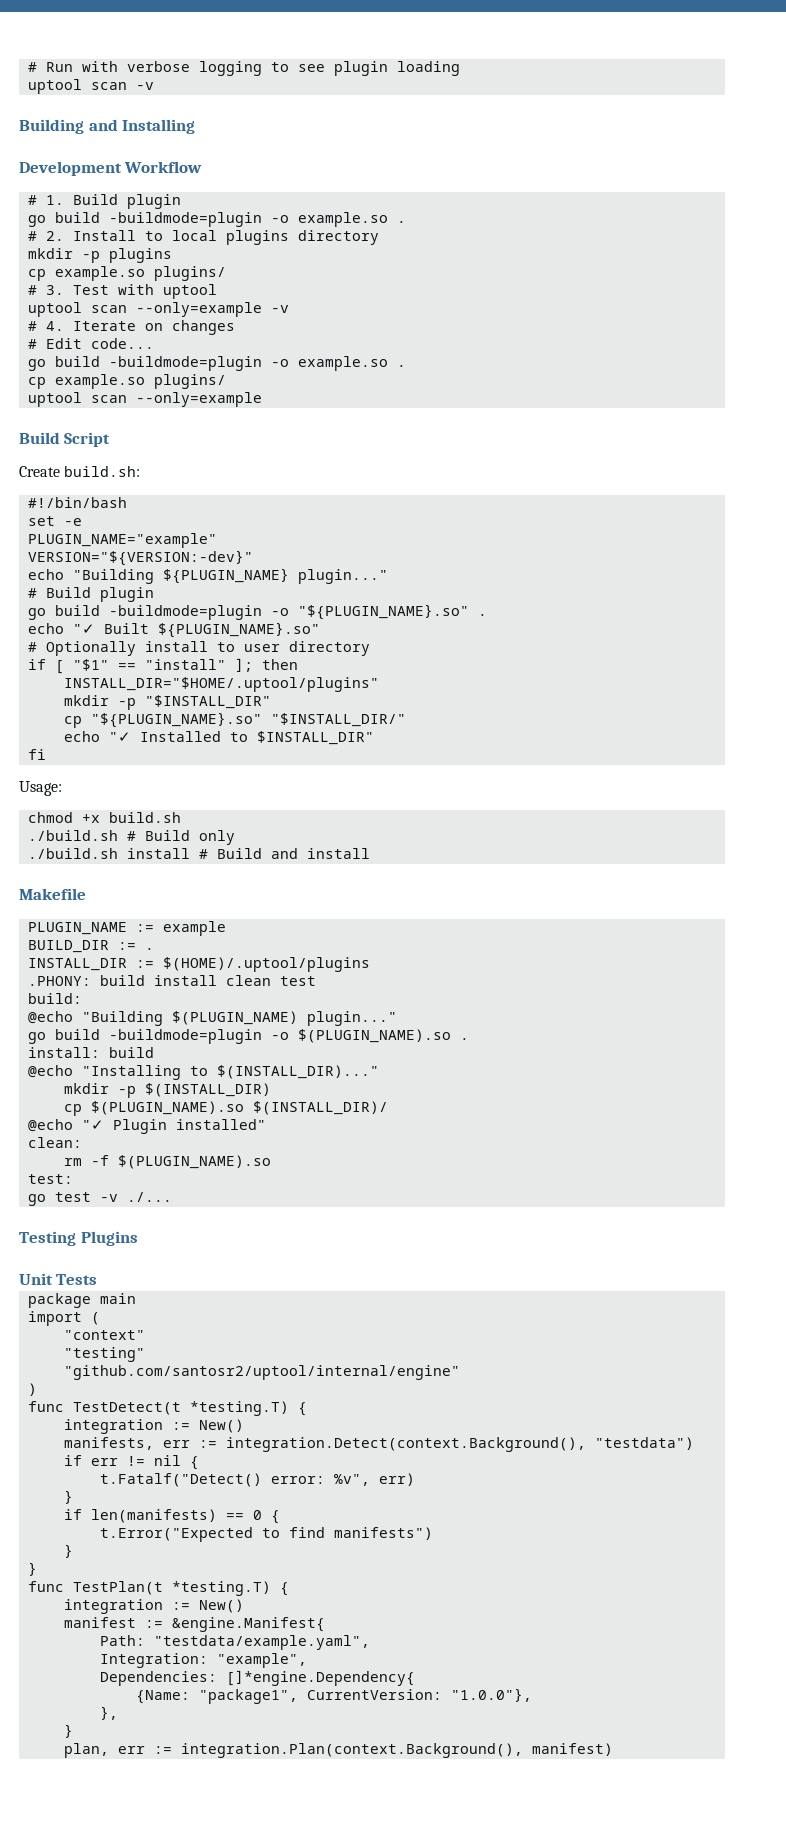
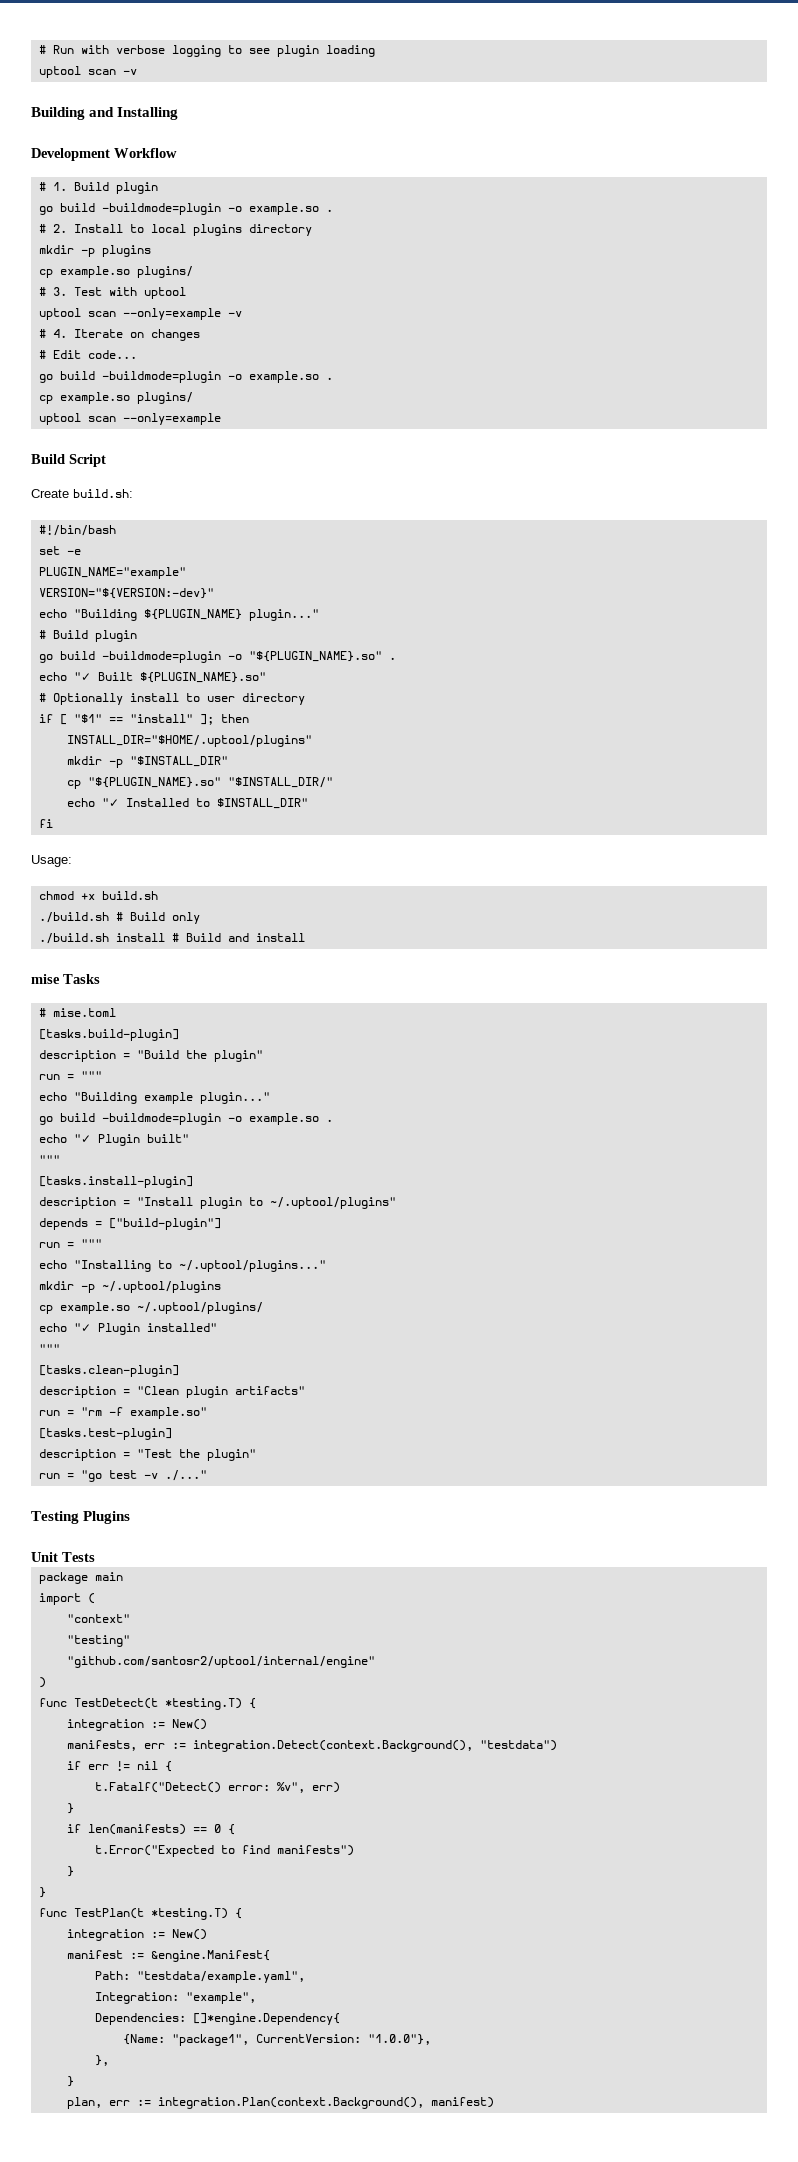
- Makefile
- PLUGIN_NAME := example
- BUILD_DIR := .
- INSTALL_DIR := $(HOME)/.uptool/plugins
- .PHONY: build install clean test
- build:
- @echo "Building $(PLUGIN_NAME) plugin..."
- go build -buildmode=plugin -o $(PLUGIN_NAME).so .
- install: build
- @echo "Installing to $(INSTALL_DIR)..."
- mkdir -p $(INSTALL_DIR)
- cp $(PLUGIN_NAME).so $(INSTALL_DIR)/
- @echo "✓ Plugin installed"
- clean:
- rm -f $(PLUGIN_NAME).so
- test:
- go test -v ./...
+ mise Tasks
+ # mise.toml
+ [tasks.build-plugin]
+ description = "Build the plugin"
+ run = """
+ echo "Building example plugin..."
+ go build -buildmode=plugin -o example.so .
+ echo "✓ Plugin built"
+ """
+ [tasks.install-plugin]
+ description = "Install plugin to ~/.uptool/plugins"
+ depends = ["build-plugin"]
+ run = """
+ echo "Installing to ~/.uptool/plugins..."
+ mkdir -p ~/.uptool/plugins
+ cp example.so ~/.uptool/plugins/
+ echo "✓ Plugin installed"
+ """
+ [tasks.clean-plugin]
+ description = "Clean plugin artifacts"
+ run = "rm -f example.so"
+ [tasks.test-plugin]
+ description = "Test the plugin"
+ run = "go test -v ./..."

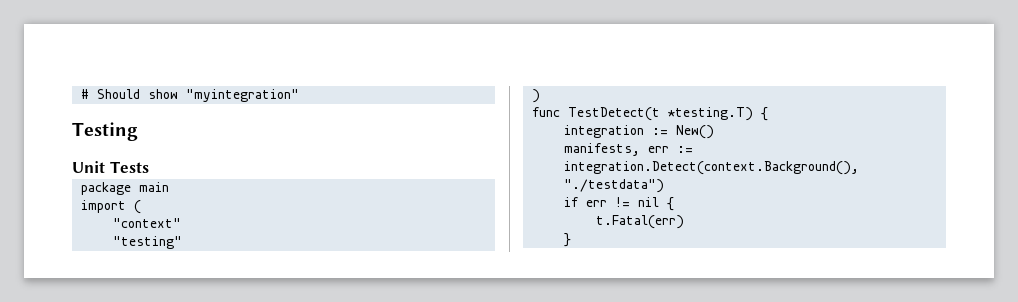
- # Run with verbose logging to see plugin loading
- uptool scan -v
- Building and Installing
- Development Workflow
- # 1. Build plugin
- go build -buildmode=plugin -o example.so .
- # 2. Install to local plugins directory
- mkdir -p plugins
- cp example.so plugins/
- # 3. Test with uptool
- uptool scan --only=example -v
- # 4. Iterate on changes
- # Edit code...
- go build -buildmode=plugin -o example.so .
- cp example.so plugins/
- uptool scan --only=example
- Build Script
- Create build.sh:
- #!/bin/bash
- set -e
- PLUGIN_NAME="example"
- VERSION="${VERSION:-dev}"
- echo "Building ${PLUGIN_NAME} plugin..."
- # Build plugin
- go build -buildmode=plugin -o "${PLUGIN_NAME}.so" .
- echo "✓ Built ${PLUGIN_NAME}.so"
- # Optionally install to user directory
- if [ "$1" == "install" ]; then
- INSTALL_DIR="$HOME/.uptool/plugins"
- mkdir -p "$INSTALL_DIR"
- cp "${PLUGIN_NAME}.so" "$INSTALL_DIR/"
- echo "✓ Installed to $INSTALL_DIR"
- fi
- Usage:
- chmod +x build.sh
- ./build.sh # Build only
- ./build.sh install # Build and install
- mise Tasks
- # mise.toml
- [tasks.build-plugin]
- description = "Build the plugin"
- run = """
- echo "Building example plugin..."
- go build -buildmode=plugin -o example.so .
- echo "✓ Plugin built"
- """
- [tasks.install-plugin]
- description = "Install plugin to ~/.uptool/plugins"
- depends = ["build-plugin"]
- run = """
- echo "Installing to ~/.uptool/plugins..."
- mkdir -p ~/.uptool/plugins
- cp example.so ~/.uptool/plugins/
- echo "✓ Plugin installed"
- """
- [tasks.clean-plugin]
- description = "Clean plugin artifacts"
- run = "rm -f example.so"
- [tasks.test-plugin]
- description = "Test the plugin"
- run = "go test -v ./..."
+ # Should show "myintegration"
- Testing Plugins
+ Testing
- "github.com/santosr2/uptool/internal/engine"
- manifests, err := integration.Detect(context.Background(), "testdata")
+ manifests, err := integration.Detect(context.Background(), "./testdata")
- t.Fatalf("Detect() error: %v", err)
+ t.Fatal(err)
  }
- if len(manifests) == 0 {
- t.Error("Expected to find manifests")
- }
- }
- func TestPlan(t *testing.T) {
- integration := New()
- manifest := &engine.Manifest{
- Path: "testdata/example.yaml",
- Integration: "example",
- Dependencies: []*engine.Dependency{
- {Name: "package1", CurrentVersion: "1.0.0"},
- },
- }
- plan, err := integration.Plan(context.Background(), manifest)

